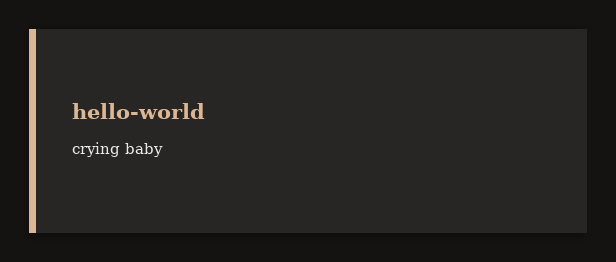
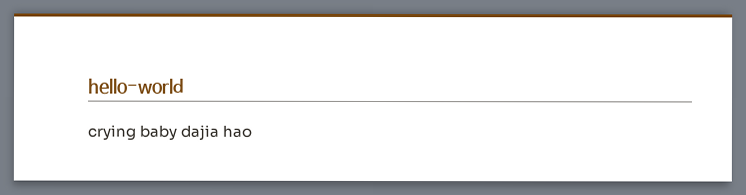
- crying baby
+ crying baby dajia hao

